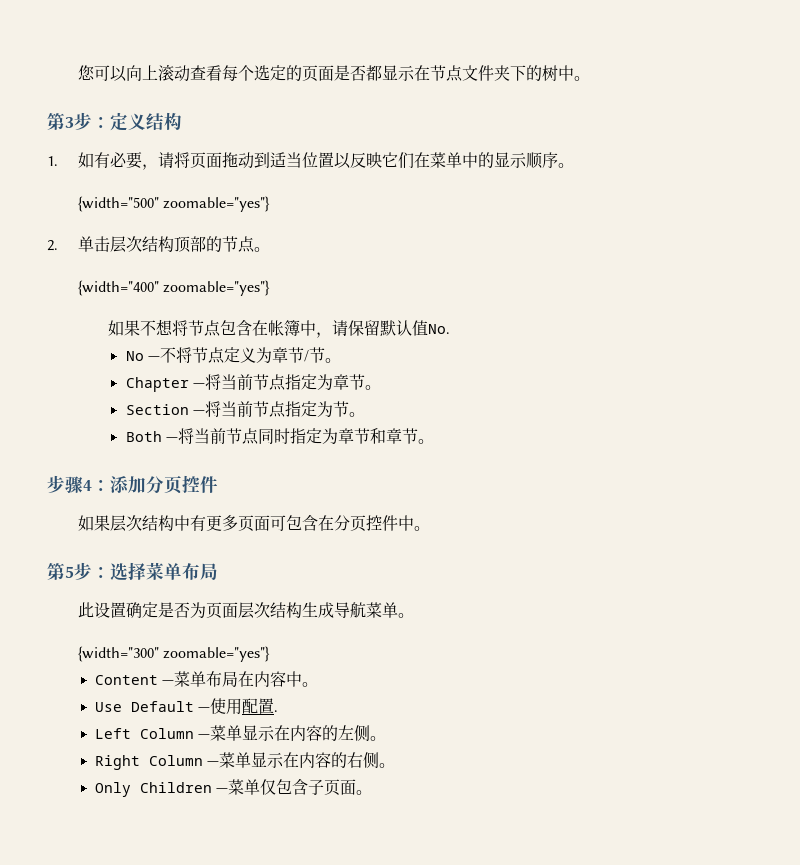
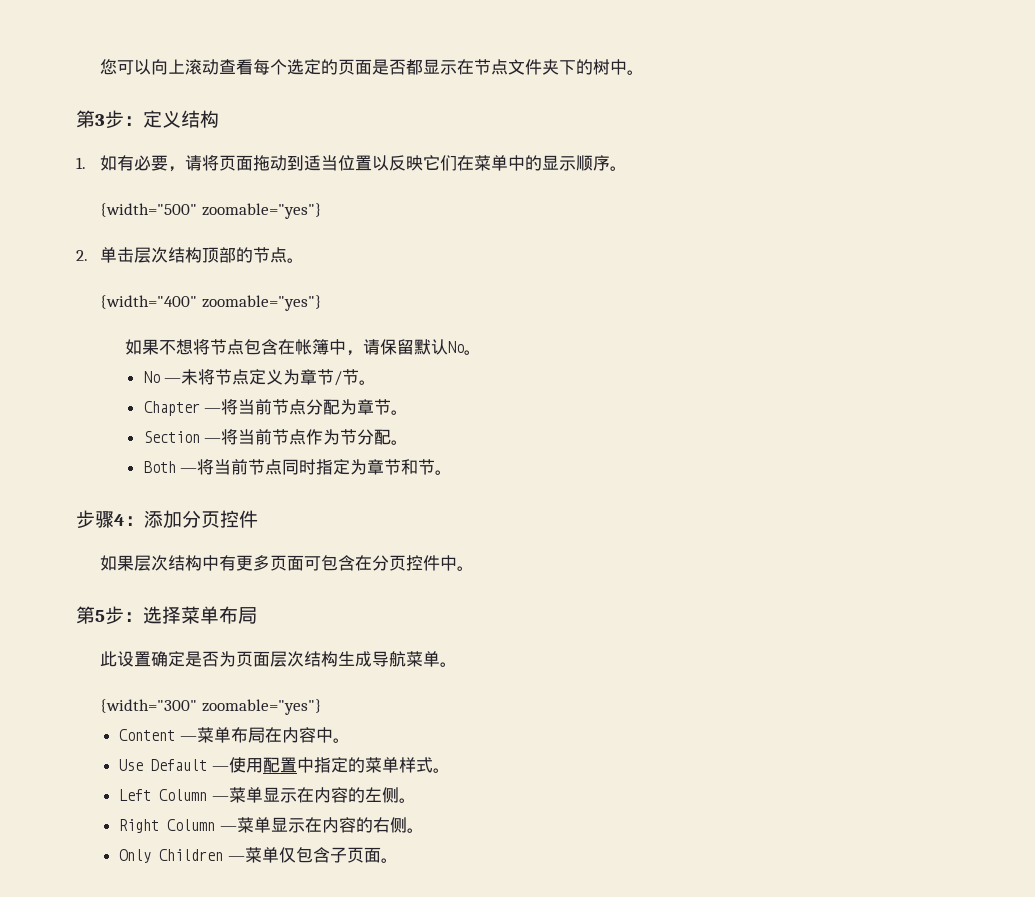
- 如果不想将节点包含在帐簿中，请保留默认值No.
+ 如果不想将节点包含在帐簿中，请保留默认No。
- No —不将节点定义为章节/节。
+ No —未将节点定义为章节/节。
- Chapter —将当前节点指定为章节。
+ Chapter —将当前节点分配为章节。
- Section —将当前节点指定为节。
+ Section —将当前节点作为节分配。
- Both —将当前节点同时指定为章节和章节。
+ Both —将当前节点同时指定为章节和节。
- Use Default —使用配置.
+ Use Default —使用配置中指定的菜单样式。

